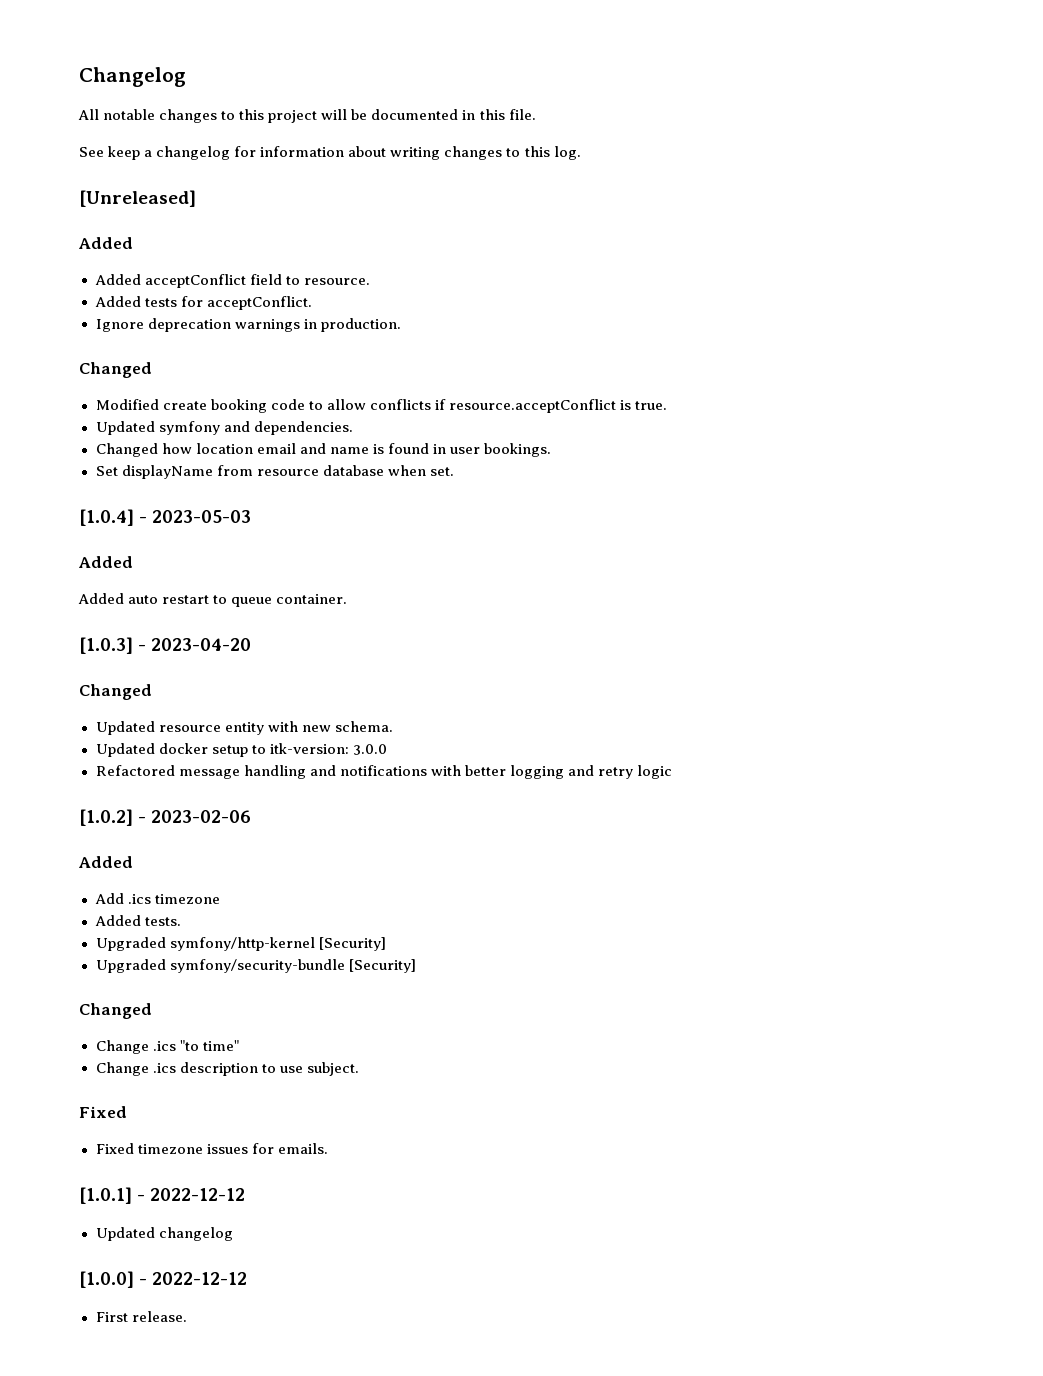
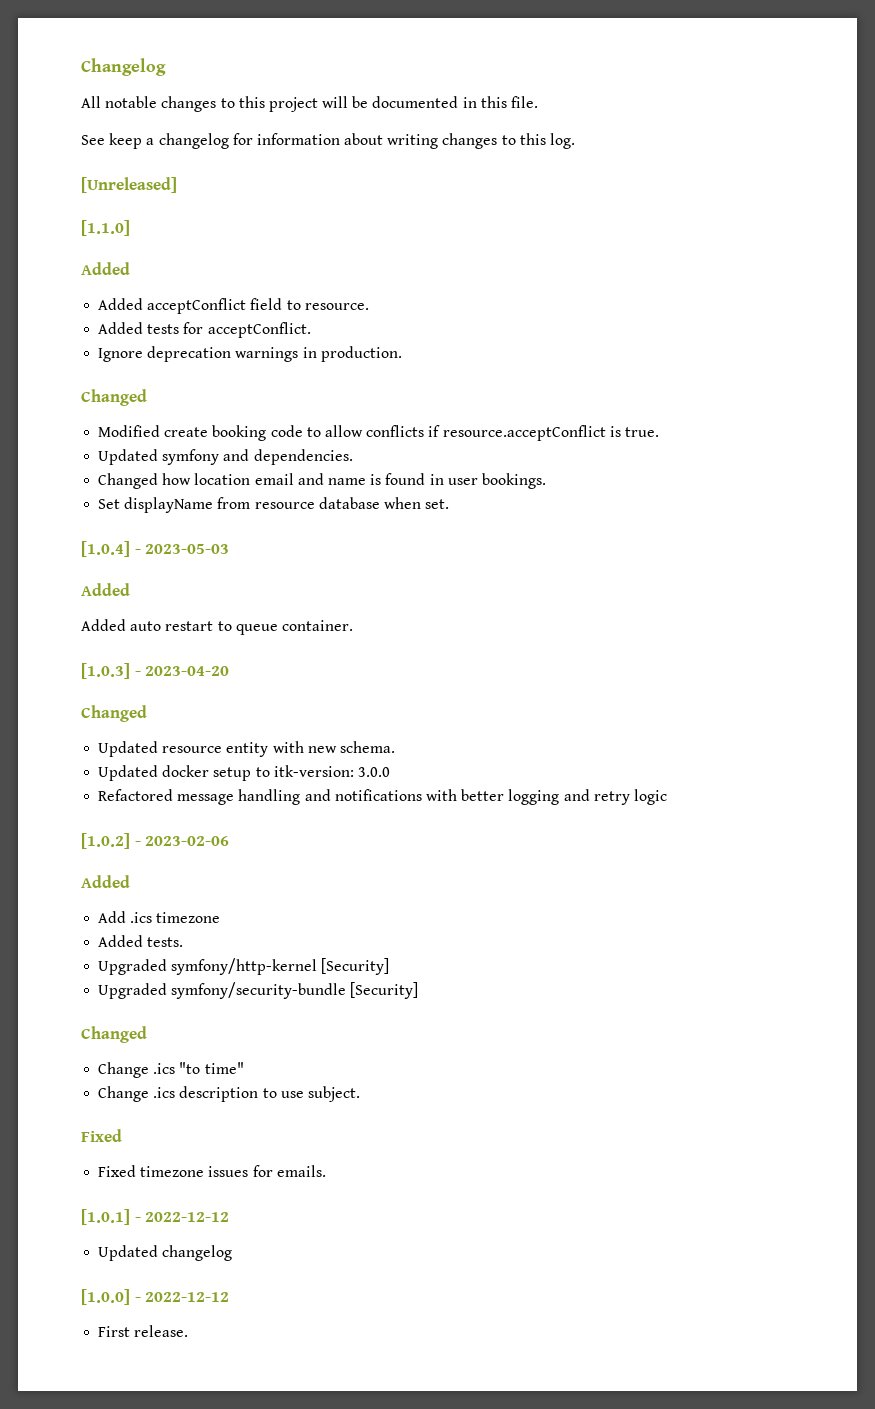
+ [1.1.0]

